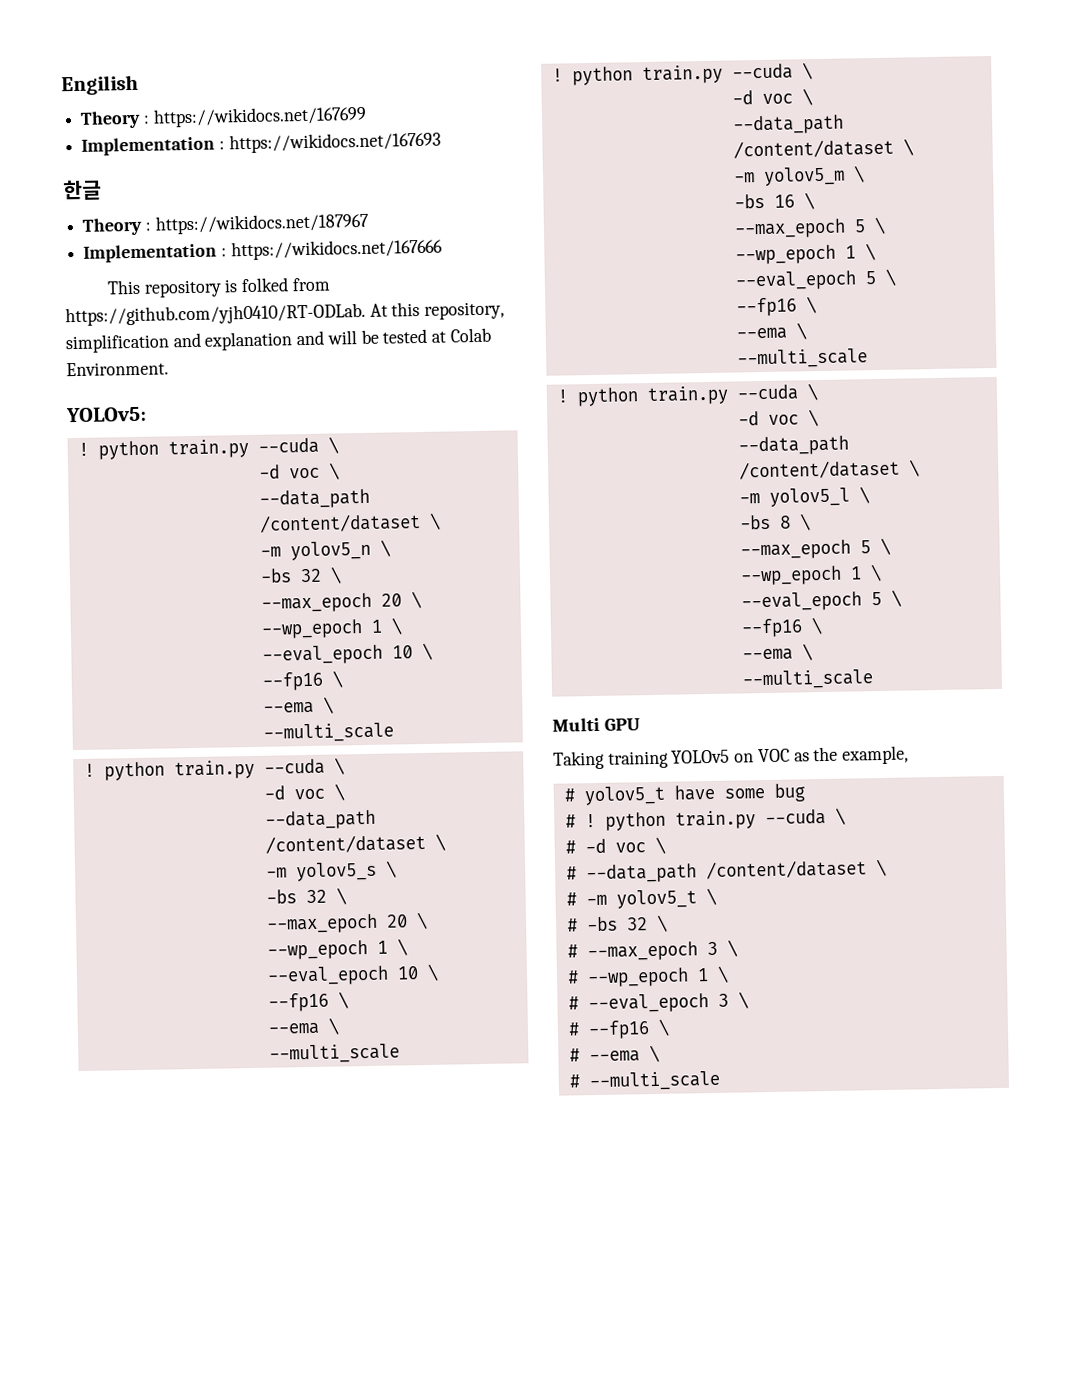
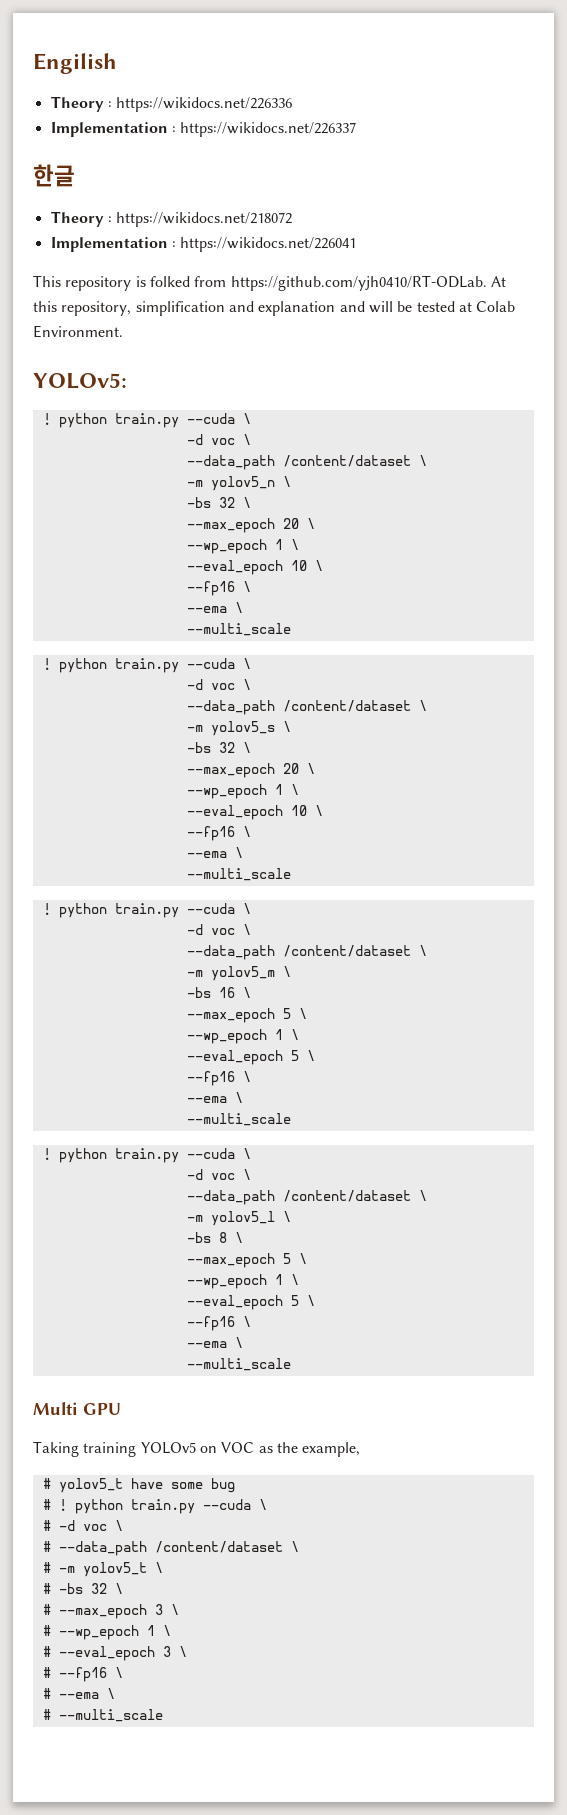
- Theory : https://wikidocs.net/167699
- Implementation : https://wikidocs.net/167693
+ Theory : https://wikidocs.net/226336
+ Implementation : https://wikidocs.net/226337
- Theory : https://wikidocs.net/187967
- Implementation : https://wikidocs.net/167666
+ Theory : https://wikidocs.net/218072
+ Implementation : https://wikidocs.net/226041

